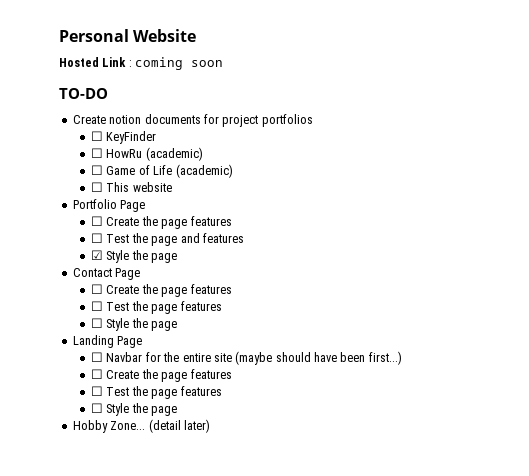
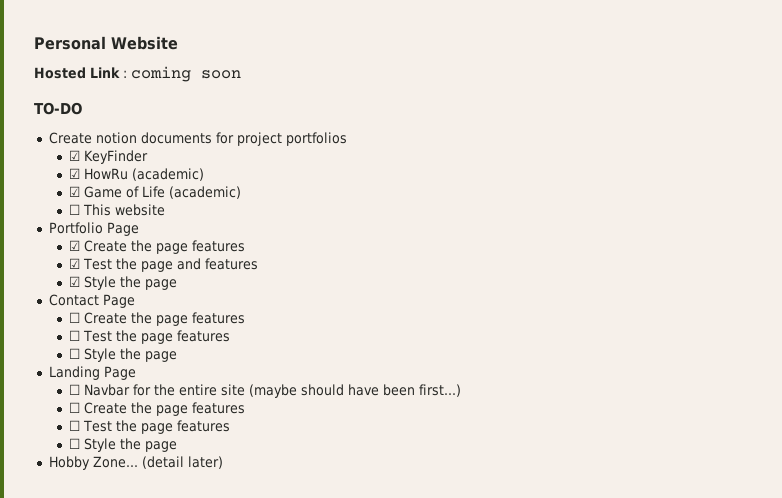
- ☐ KeyFinder
+ ☑ KeyFinder
- ☐ HowRu (academic)
+ ☑ HowRu (academic)
- ☐ Game of Life (academic)
+ ☑ Game of Life (academic)
  Portfolio Page
- ☐ Create the page features
- ☐ Test the page and features
+ ☑ Create the page features
+ ☑ Test the page and features

